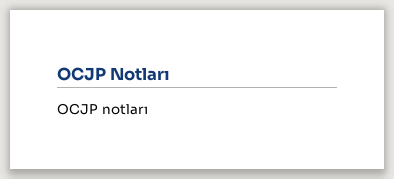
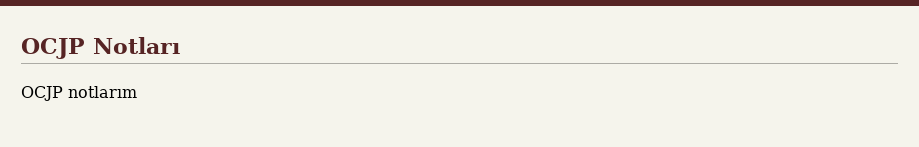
- OCJP notları
+ OCJP notlarım

